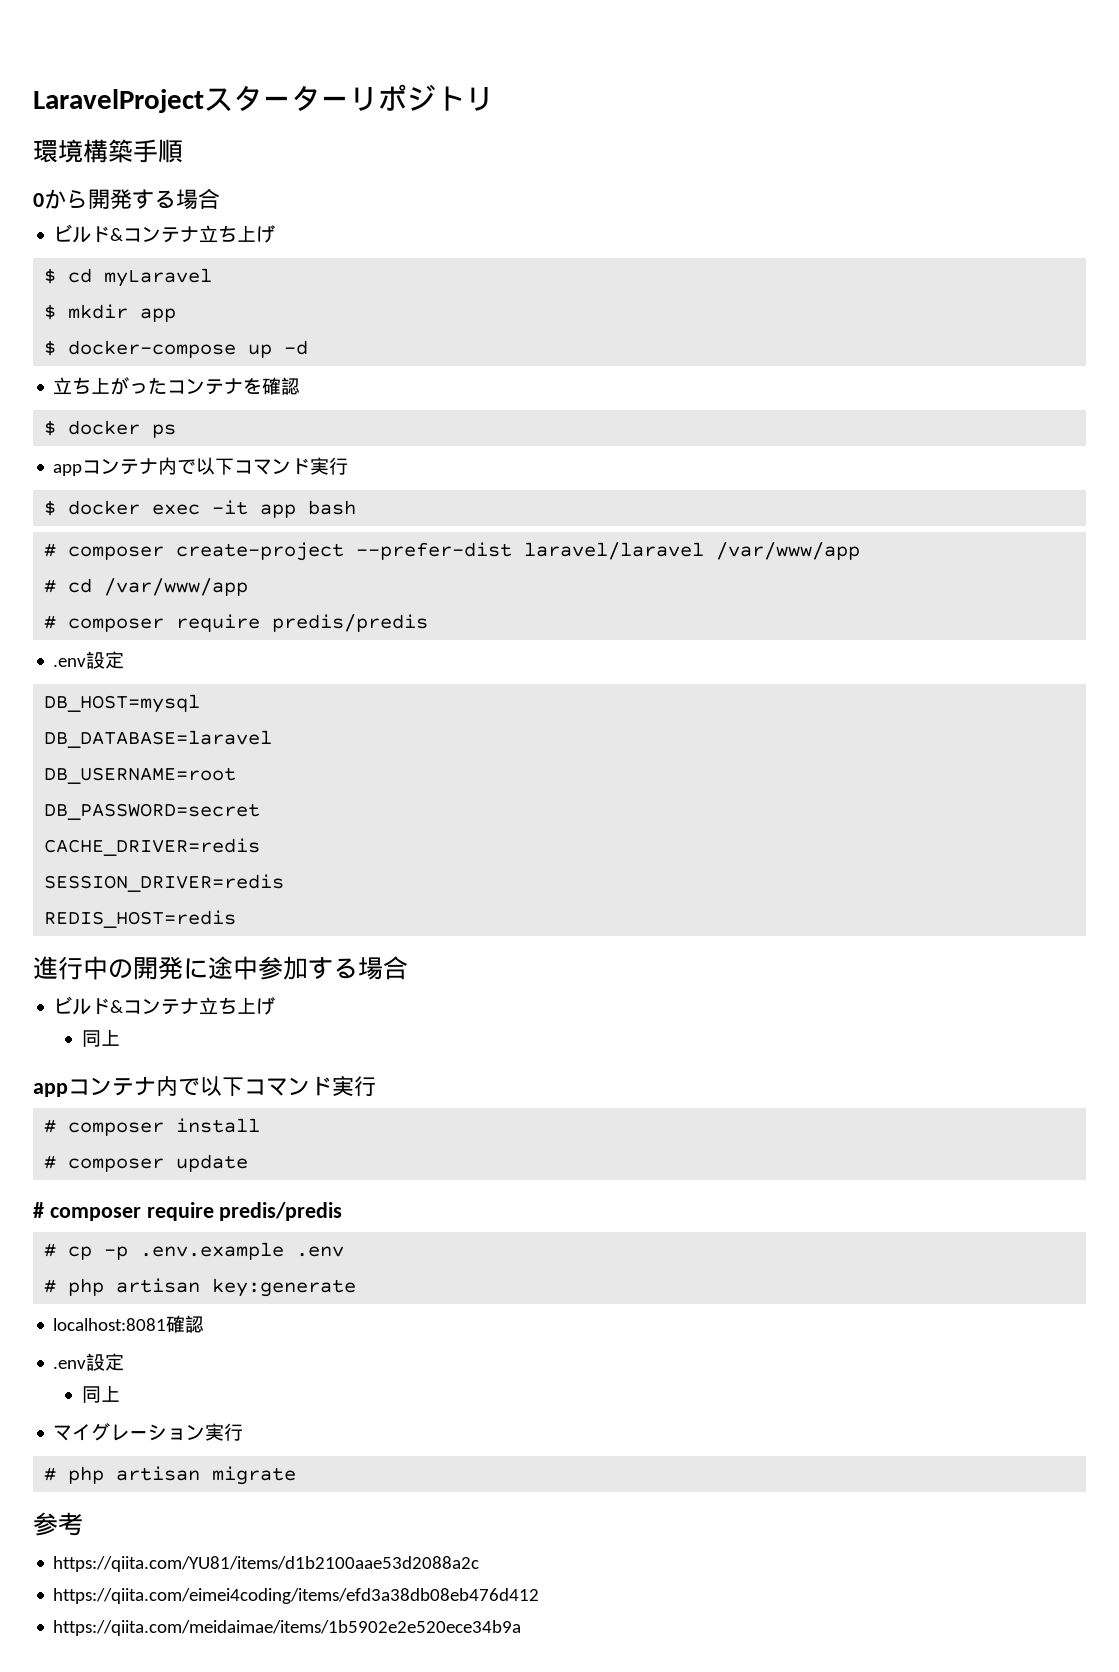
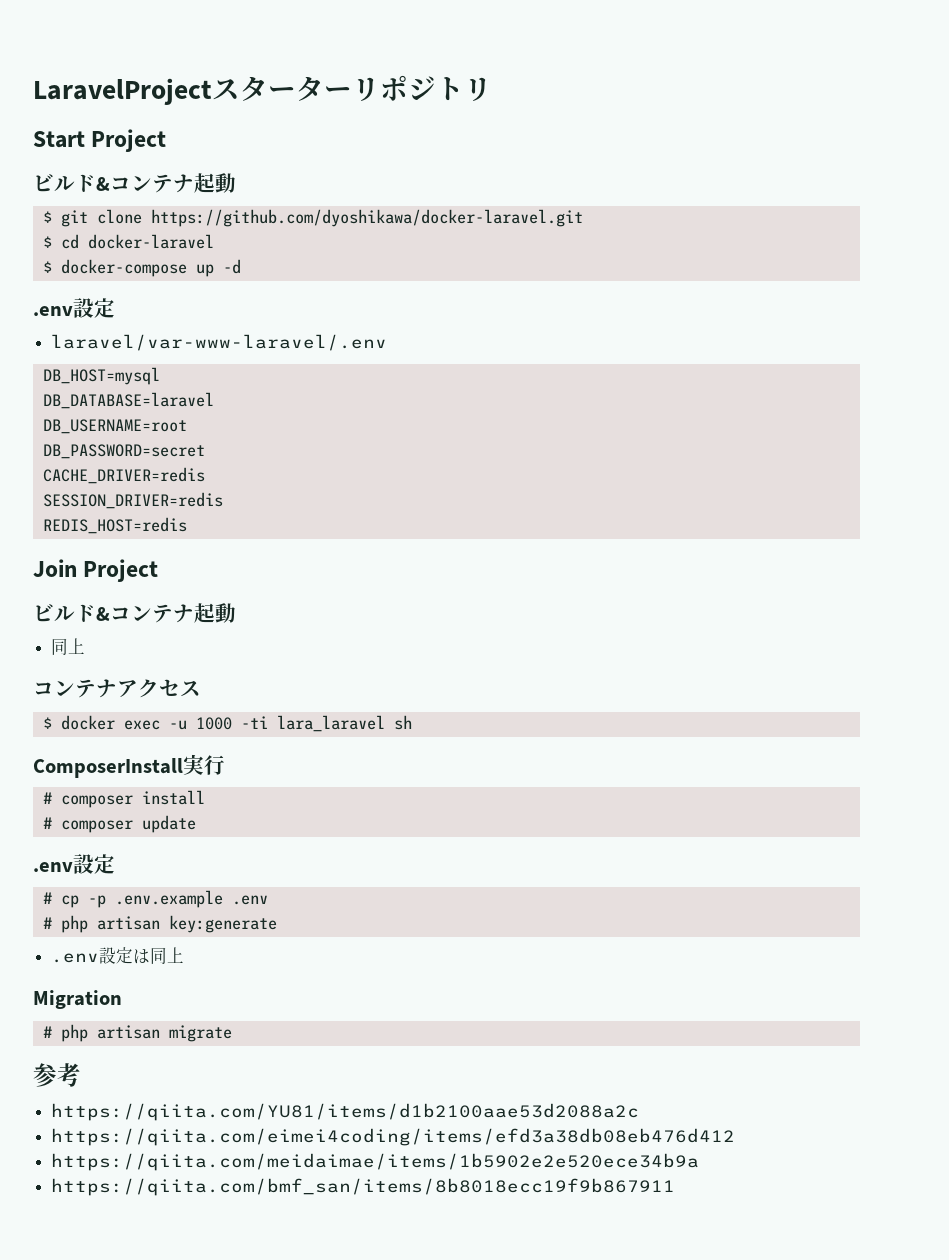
- 環境構築手順
- 0から開発する場合
- ビルド&コンテナ立ち上げ
- $ cd myLaravel
- $ mkdir app
+ Start Project
+ ビルド&コンテナ起動
+ $ git clone https://github.com/dyoshikawa/docker-laravel.git
+ $ cd docker-laravel
  $ docker-compose up -d
- 立ち上がったコンテナを確認
- $ docker ps
- appコンテナ内で以下コマンド実行
- $ docker exec -it app bash
- # composer create-project --prefer-dist laravel/laravel /var/www/app
- # cd /var/www/app
- # composer require predis/predis
  .env設定
+ laravel/var-www-laravel/.env
- 進行中の開発に途中参加する場合
- ビルド&コンテナ立ち上げ
+ Join Project
+ ビルド&コンテナ起動
  同上
- appコンテナ内で以下コマンド実行
+ コンテナアクセス
+ $ docker exec -u 1000 -ti lara_laravel sh
+ ComposerInstall実行
  # composer update
- # composer require predis/predis
+ .env設定
- localhost:8081確認
- .env設定
- 同上
- マイグレーション実行
+ .env設定は同上
+ Migration
+ https://qiita.com/bmf_san/items/8b8018ecc19f9b867911

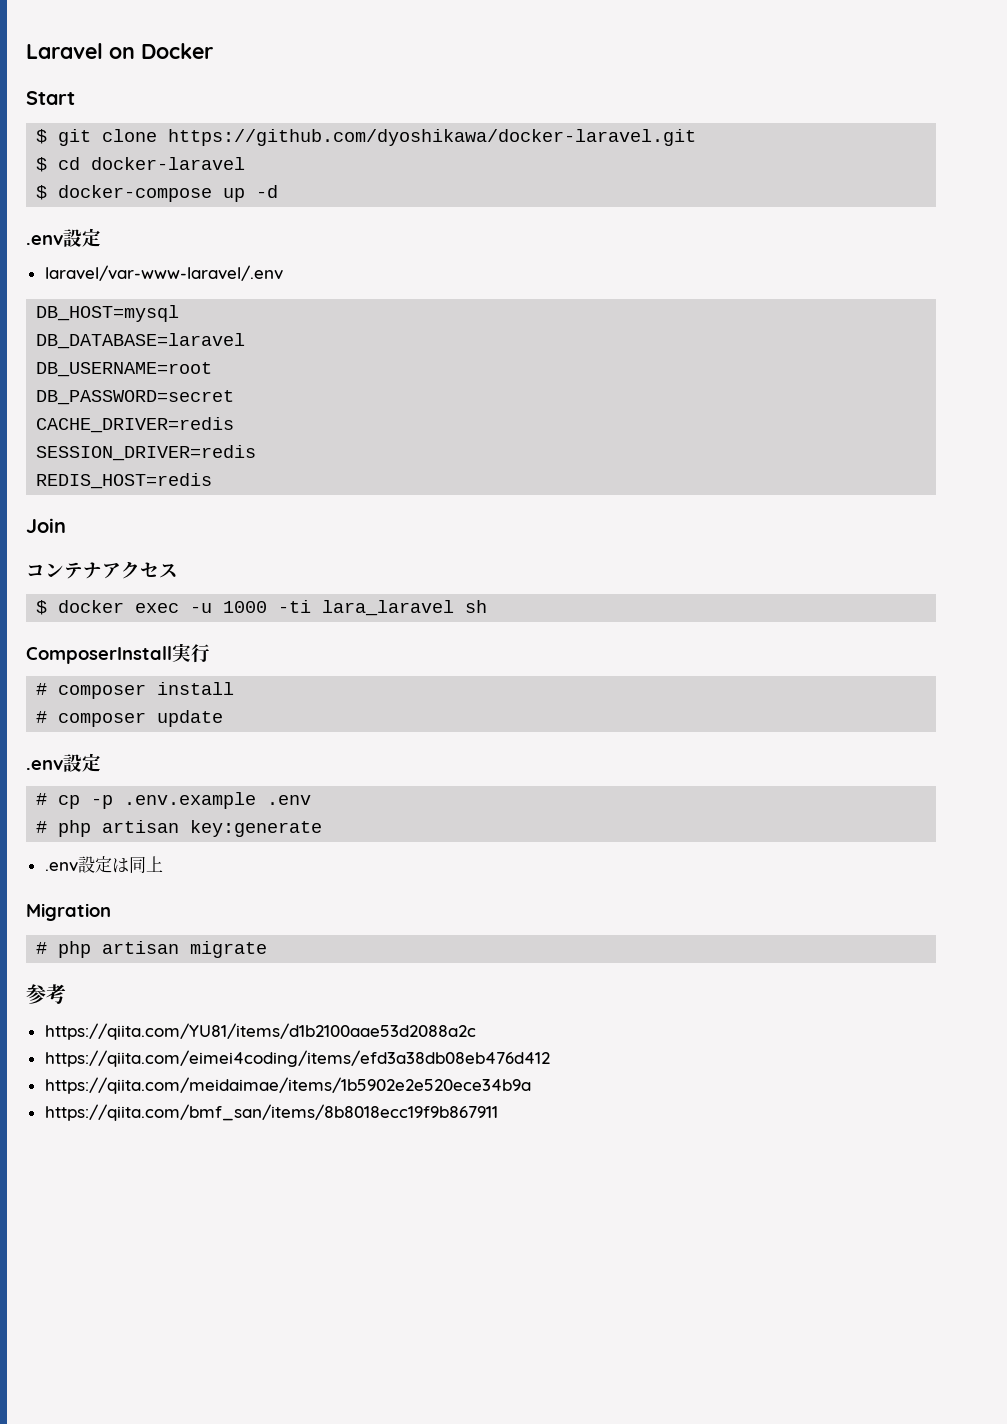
- LaravelProjectスターターリポジトリ
- Start Project
- ビルド&コンテナ起動
+ Laravel on Docker
+ Start
- Join Project
- ビルド&コンテナ起動
- 同上
+ Join

